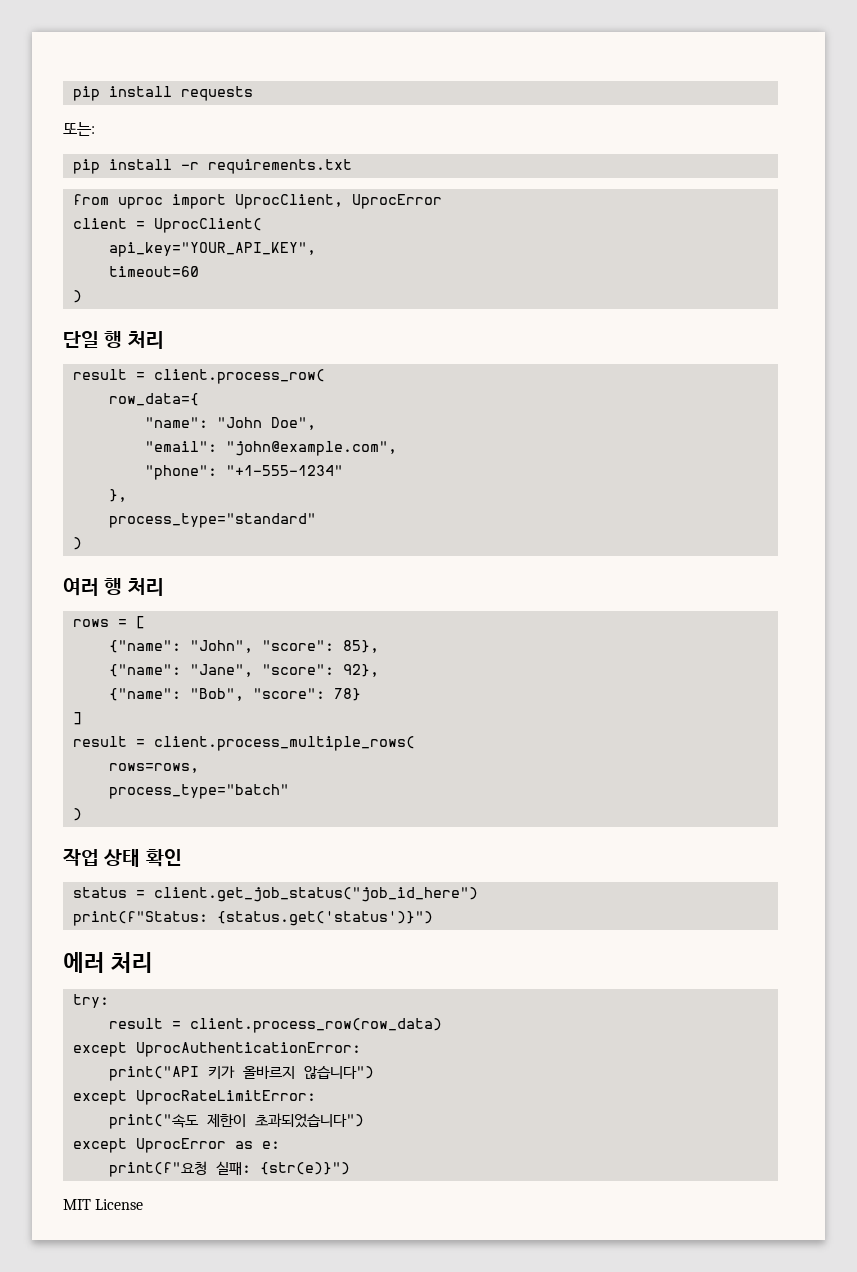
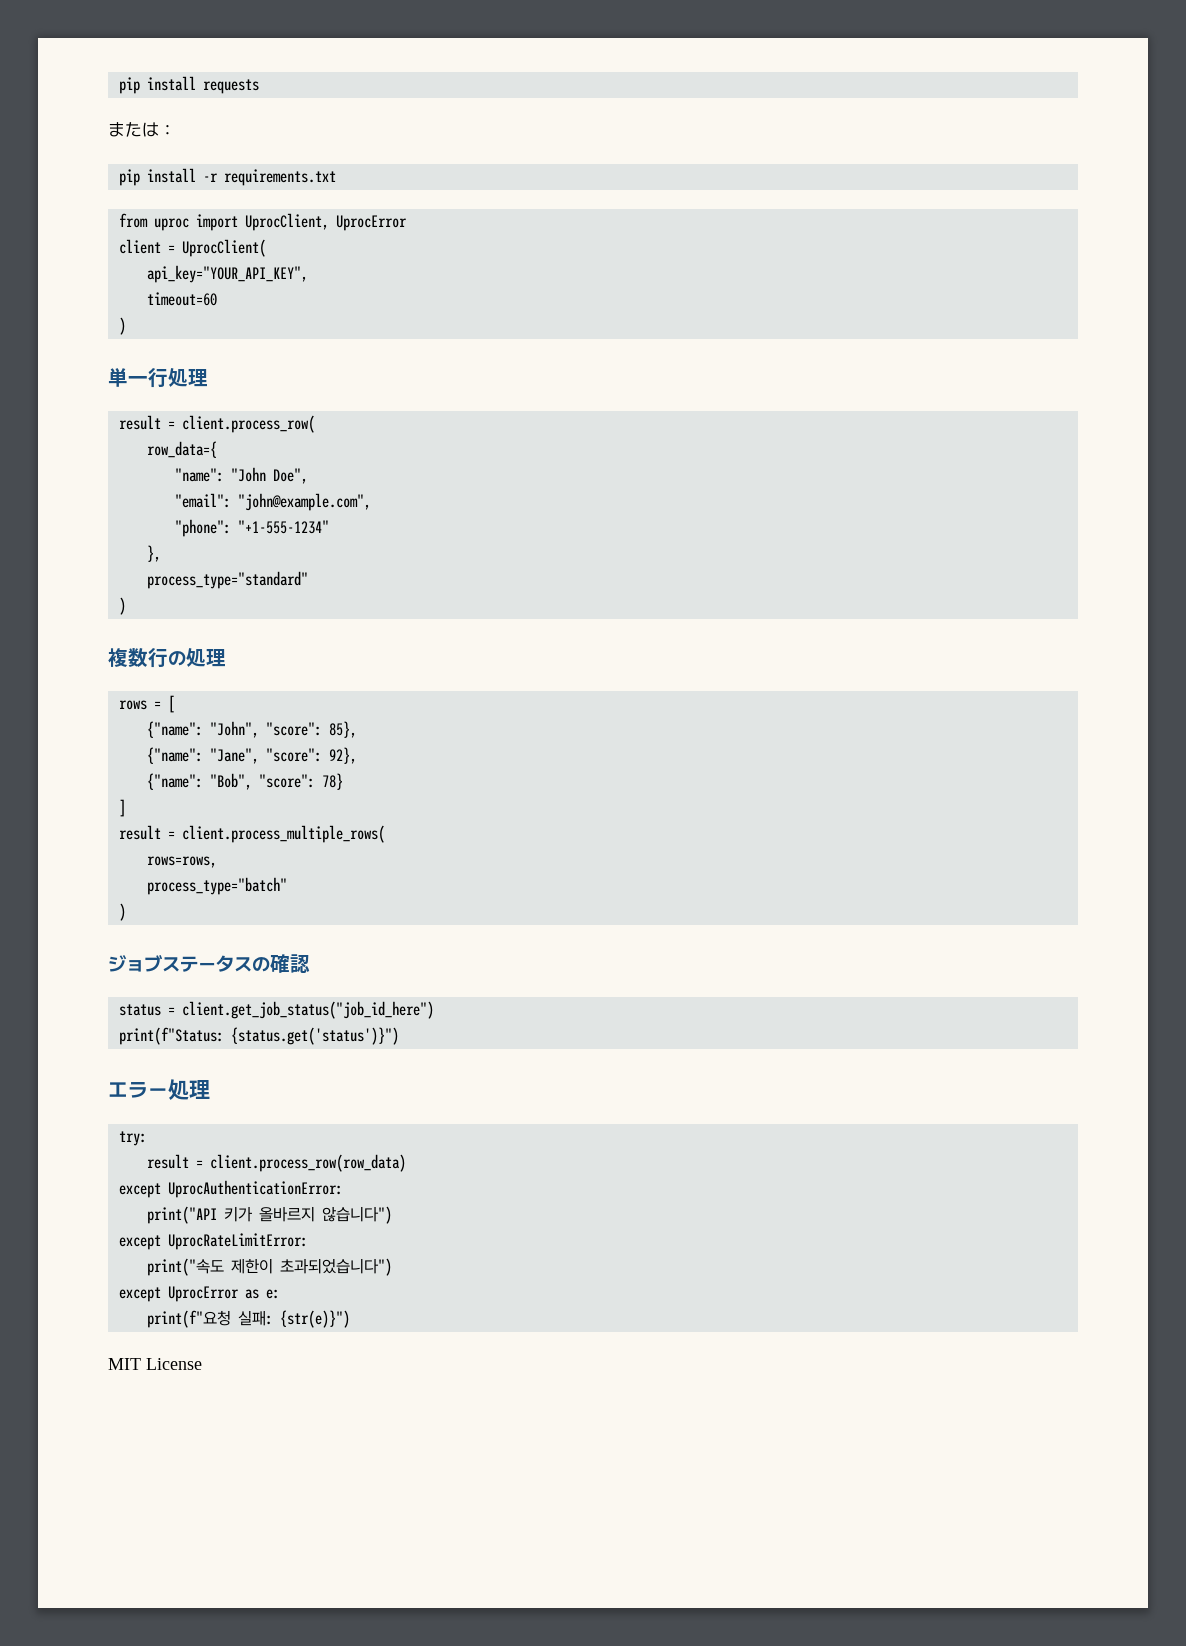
- 또는:
+ または：
- 단일 행 처리
+ 単一行処理
- 여러 행 처리
+ 複数行の処理
- 작업 상태 확인
+ ジョブステータスの確認
- 에러 처리
+ エラー処理

